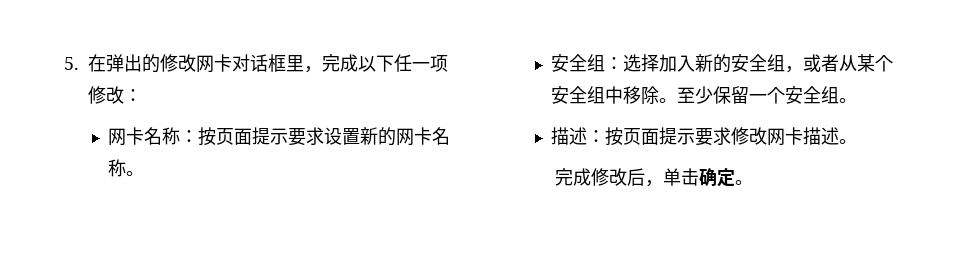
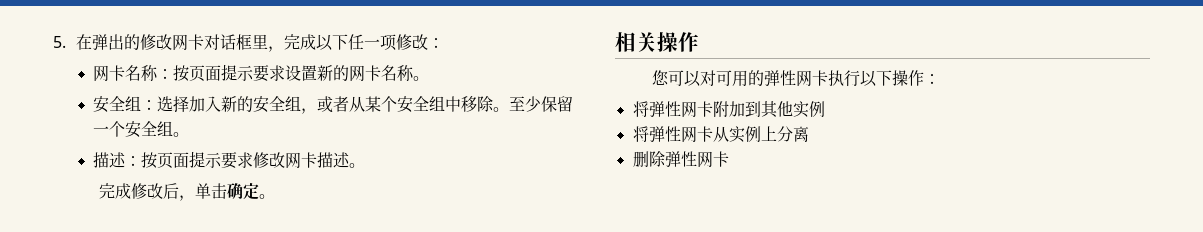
+ 相关操作
+ 您可以对可用的弹性网卡执行以下操作：
+ 将弹性网卡附加到其他实例
+ 将弹性网卡从实例上分离
+ 删除弹性网卡

